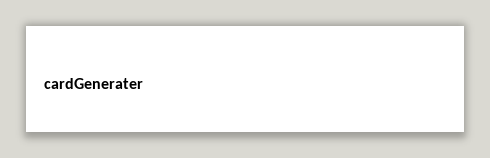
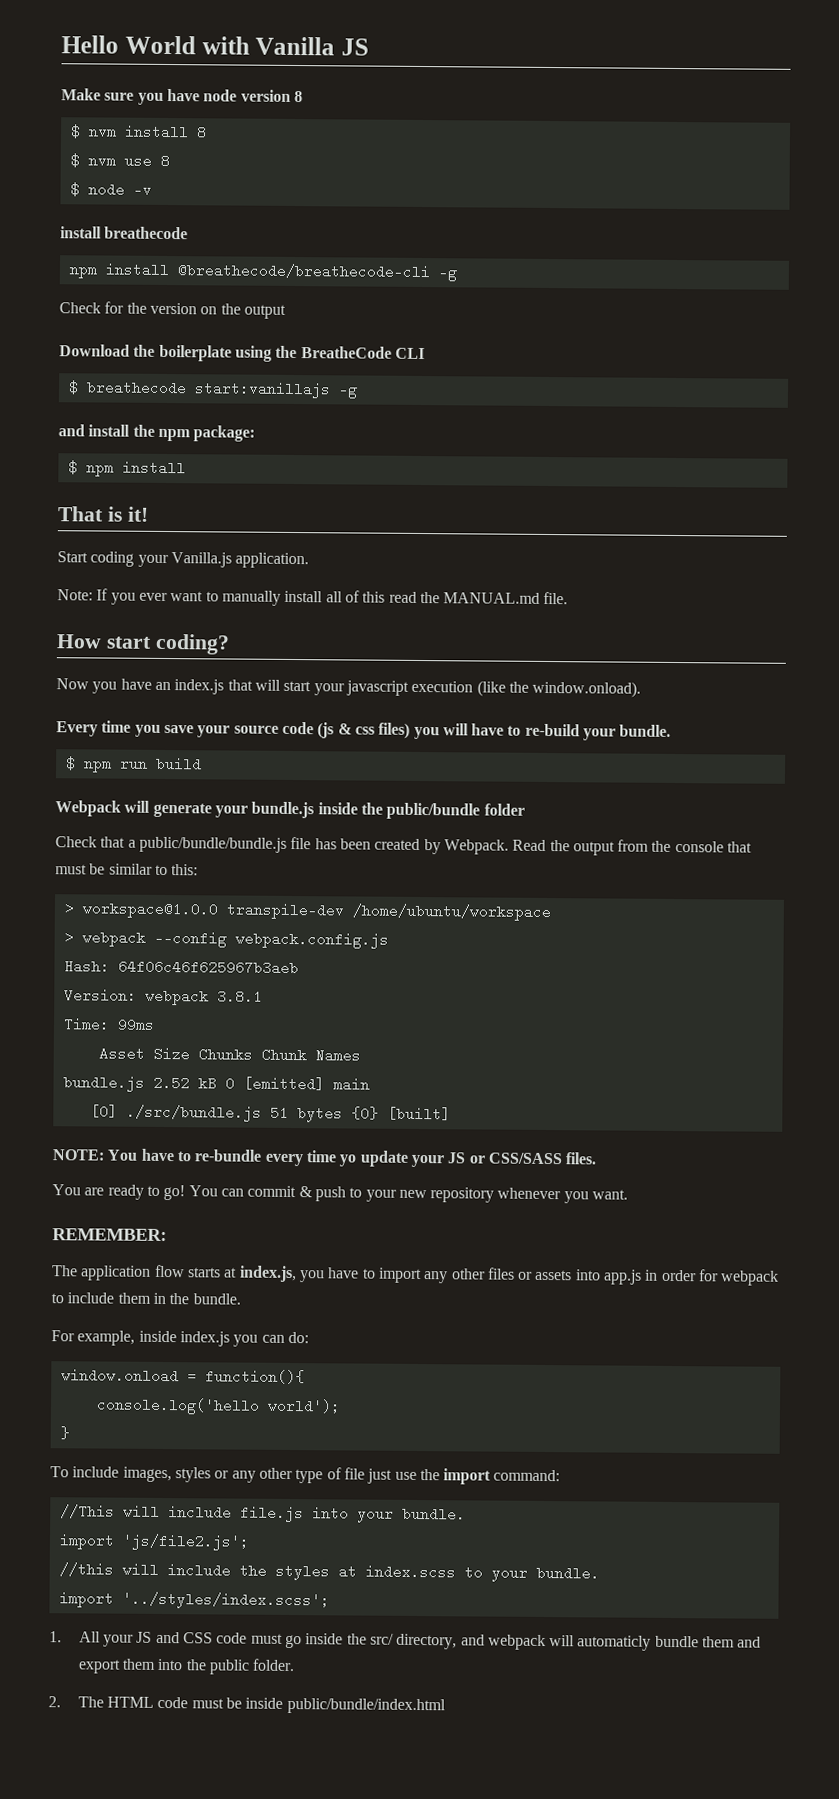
- cardGenerater
+ Hello World with Vanilla JS
+ Make sure you have node version 8
+ $ nvm install 8
+ $ nvm use 8
+ $ node -v
+ install breathecode
+ npm install @breathecode/breathecode-cli -g
+ Check for the version on the output
+ Download the boilerplate using the BreatheCode CLI
+ $ breathecode start:vanillajs -g
+ and install the npm package:
+ $ npm install
+ That is it!
+ Start coding your Vanilla.js application.
+ Note: If you ever want to manually install all of this read the MANUAL.md file.
+ How start coding?
+ Now you have an index.js that will start your javascript execution (like the window.onload).
+ Every time you save your source code (js & css files) you will have to re-build your bundle.
+ $ npm run build
+ Webpack will generate your bundle.js inside the public/bundle folder
+ Check that a public/bundle/bundle.js file has been created by Webpack. Read the output from the console that must be similar to this:
+ > workspace@1.0.0 transpile-dev /home/ubuntu/workspace
+ > webpack --config webpack.config.js
+ Hash: 64f06c46f625967b3aeb
+ Version: webpack 3.8.1
+ Time: 99ms
+ Asset Size Chunks Chunk Names
+ bundle.js 2.52 kB 0 [emitted] main
+ [0] ./src/bundle.js 51 bytes {0} [built]
+ NOTE: You have to re-bundle every time yo update your JS or CSS/SASS files.
+ You are ready to go! You can commit & push to your new repository whenever you want.
+ REMEMBER:
+ The application flow starts at index.js, you have to import any other files or assets into app.js in order for webpack to include them in the bundle.
+ For example, inside index.js you can do:
+ window.onload = function(){
+ console.log('hello world');
+ }
+ To include images, styles or any other type of file just use the import command:
+ //This will include file.js into your bundle.
+ import 'js/file2.js';
+ //this will include the styles at index.scss to your bundle.
+ import '../styles/index.scss';
+ 1. All your JS and CSS code must go inside the src/ directory, and webpack will automaticly bundle them and export them into the public folder.
+ 2. The HTML code must be inside public/bundle/index.html

